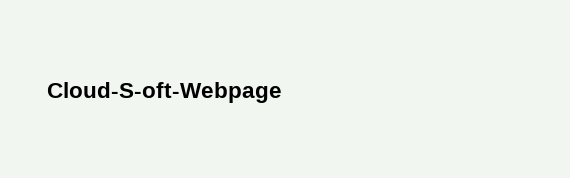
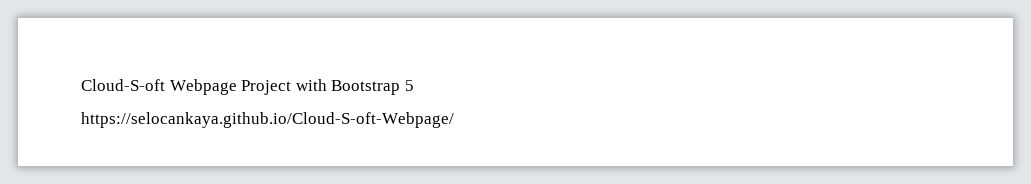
- Cloud-S-oft-Webpage
+ Cloud-S-oft Webpage Project with Bootstrap 5
+ https://selocankaya.github.io/Cloud-S-oft-Webpage/

